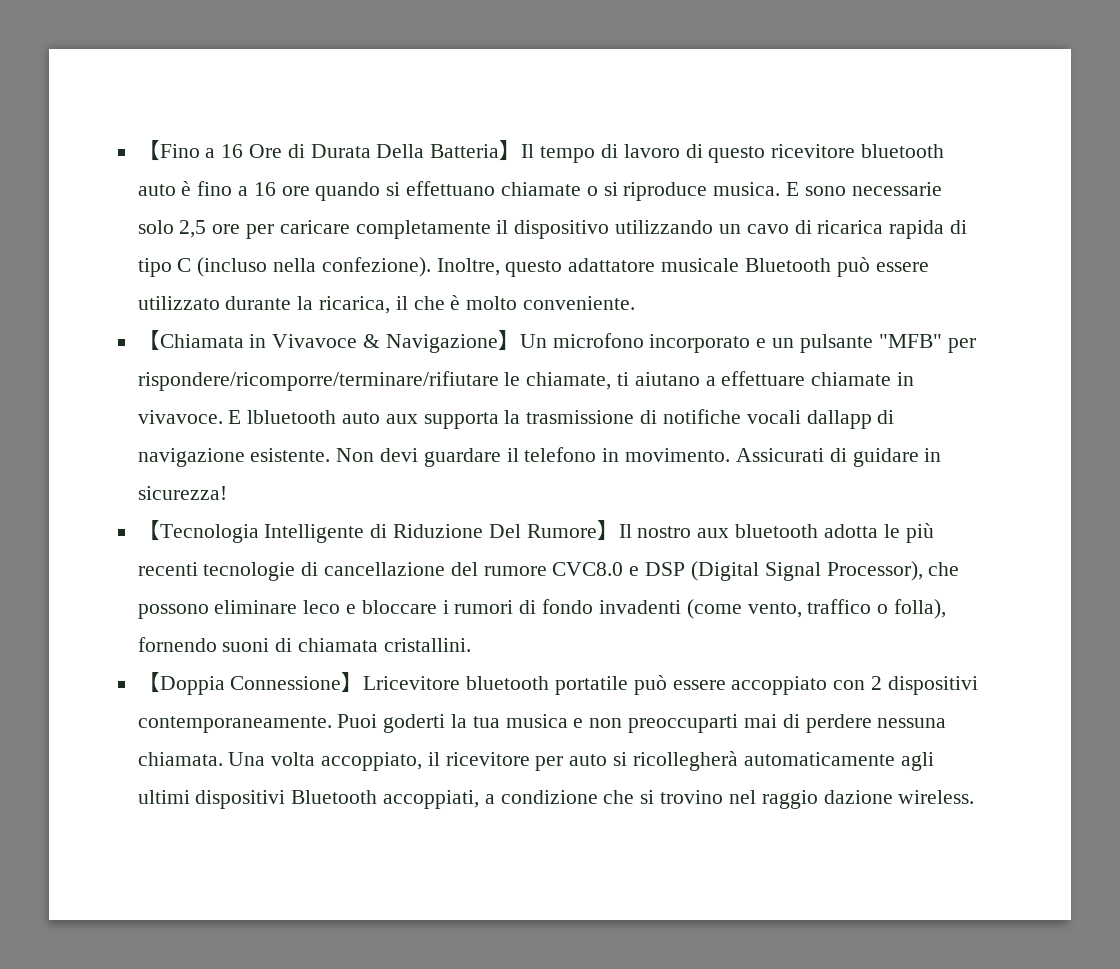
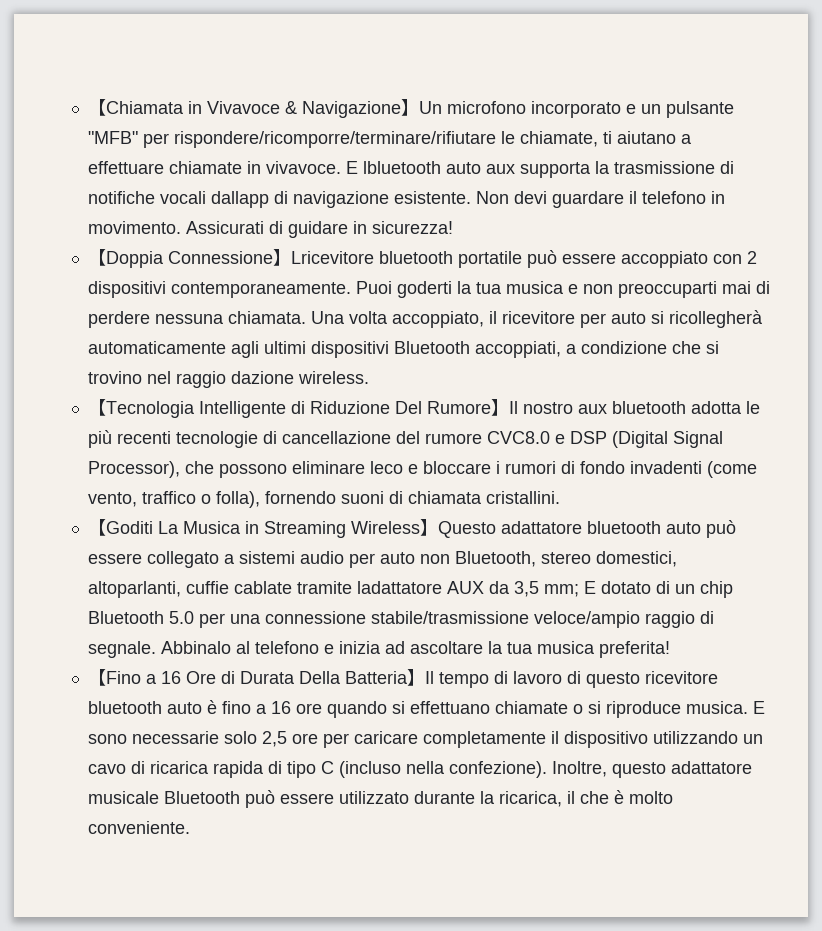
+ 【Chiamata in Vivavoce & Navigazione】Un microfono incorporato e un pulsante "MFB" per rispondere/ricomporre/terminare/rifiutare le chiamate, ti aiutano a effettuare chiamate in vivavoce. E lbluetooth auto aux supporta la trasmissione di notifiche vocali dallapp di navigazione esistente. Non devi guardare il telefono in movimento. Assicurati di guidare in sicurezza!
+ 【Doppia Connessione】Lricevitore bluetooth portatile può essere accoppiato con 2 dispositivi contemporaneamente. Puoi goderti la tua musica e non preoccuparti mai di perdere nessuna chiamata. Una volta accoppiato, il ricevitore per auto si ricollegherà automaticamente agli ultimi dispositivi Bluetooth accoppiati, a condizione che si trovino nel raggio dazione wireless.
+ 【Tecnologia Intelligente di Riduzione Del Rumore】Il nostro aux bluetooth adotta le più recenti tecnologie di cancellazione del rumore CVC8.0 e DSP (Digital Signal Processor), che possono eliminare leco e bloccare i rumori di fondo invadenti (come vento, traffico o folla), fornendo suoni di chiamata cristallini.
+ 【Goditi La Musica in Streaming Wireless】Questo adattatore bluetooth auto può essere collegato a sistemi audio per auto non Bluetooth, stereo domestici, altoparlanti, cuffie cablate tramite ladattatore AUX da 3,5 mm; E dotato di un chip Bluetooth 5.0 per una connessione stabile/trasmissione veloce/ampio raggio di segnale. Abbinalo al telefono e inizia ad ascoltare la tua musica preferita!
- 【Chiamata in Vivavoce & Navigazione】Un microfono incorporato e un pulsante "MFB" per rispondere/ricomporre/terminare/rifiutare le chiamate, ti aiutano a effettuare chiamate in vivavoce. E lbluetooth auto aux supporta la trasmissione di notifiche vocali dallapp di navigazione esistente. Non devi guardare il telefono in movimento. Assicurati di guidare in sicurezza!
- 【Tecnologia Intelligente di Riduzione Del Rumore】Il nostro aux bluetooth adotta le più recenti tecnologie di cancellazione del rumore CVC8.0 e DSP (Digital Signal Processor), che possono eliminare leco e bloccare i rumori di fondo invadenti (come vento, traffico o folla), fornendo suoni di chiamata cristallini.
- 【Doppia Connessione】Lricevitore bluetooth portatile può essere accoppiato con 2 dispositivi contemporaneamente. Puoi goderti la tua musica e non preoccuparti mai di perdere nessuna chiamata. Una volta accoppiato, il ricevitore per auto si ricollegherà automaticamente agli ultimi dispositivi Bluetooth accoppiati, a condizione che si trovino nel raggio dazione wireless.

